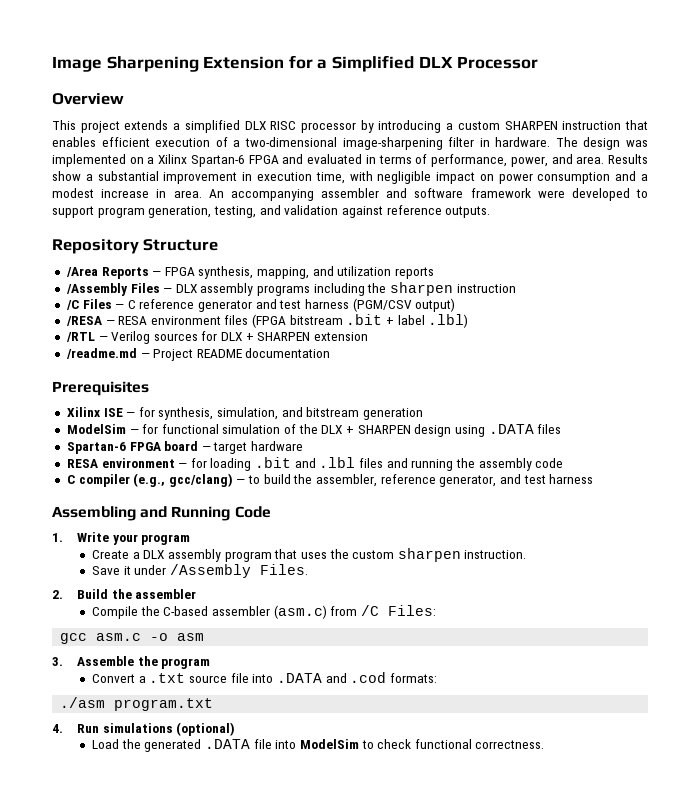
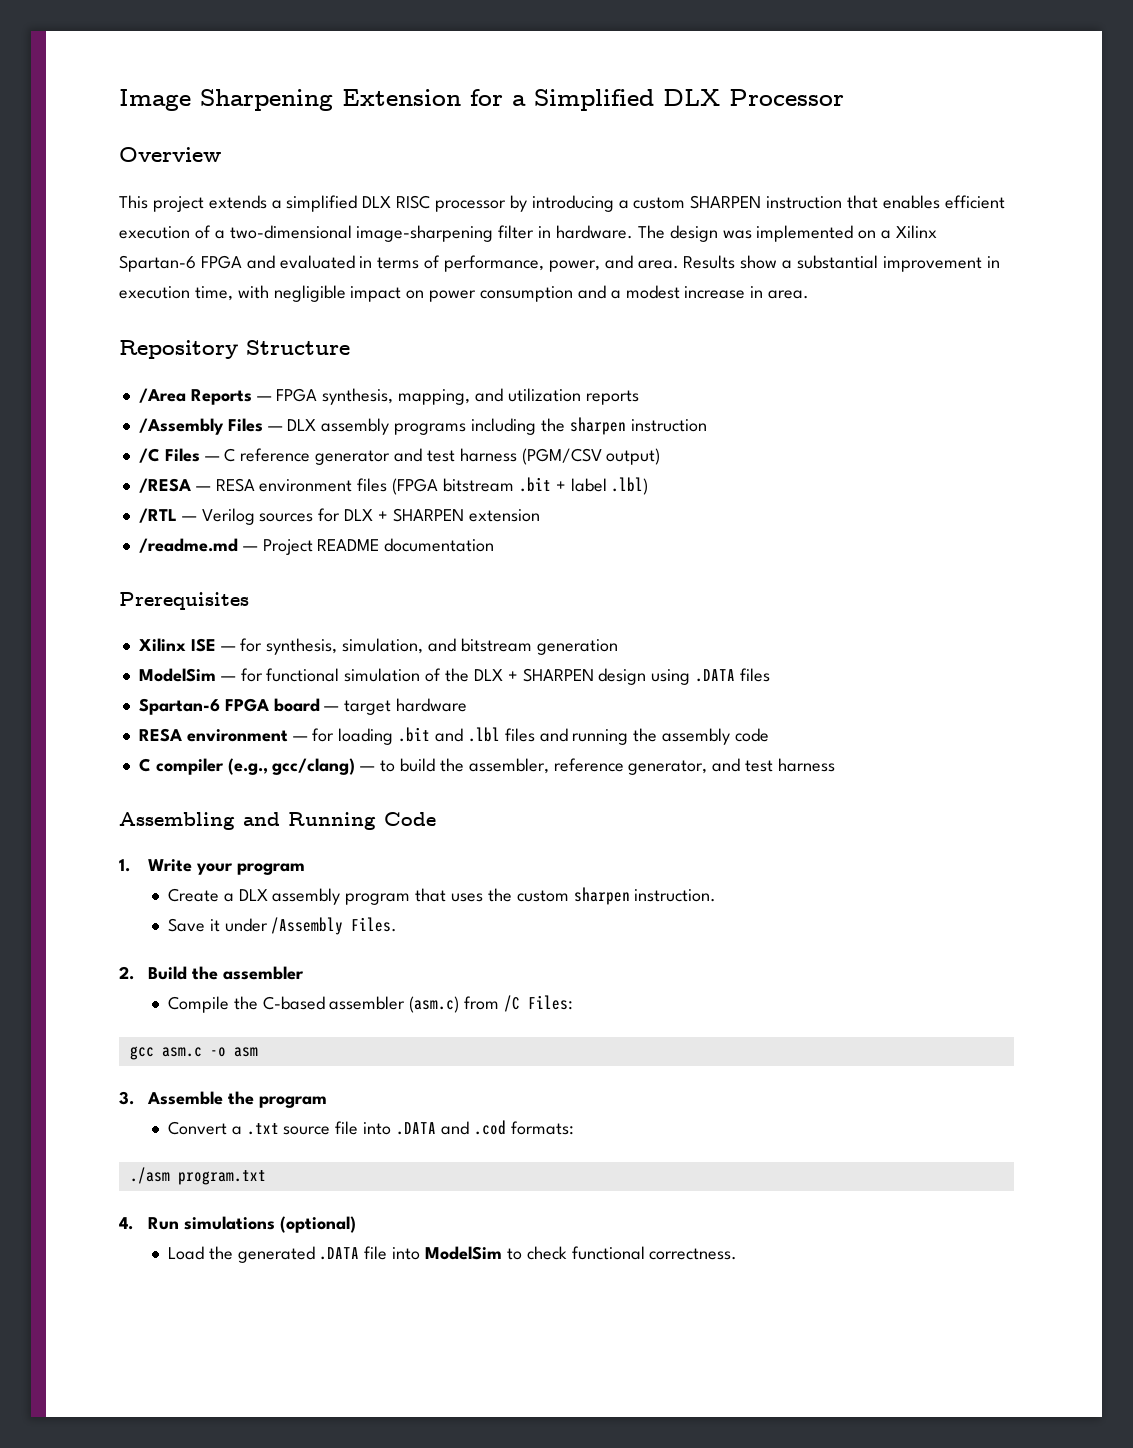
- An accompanying assembler and software framework were developed to support program generation, testing, and validation against reference outputs.

